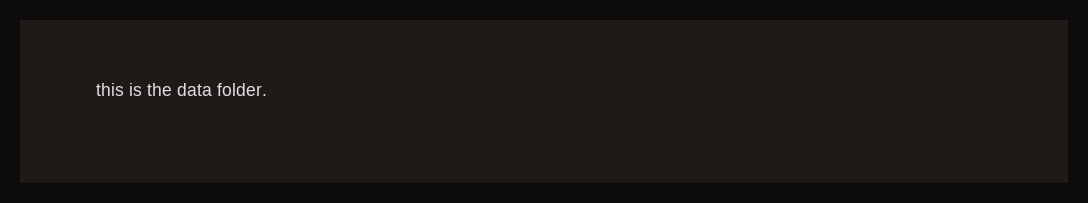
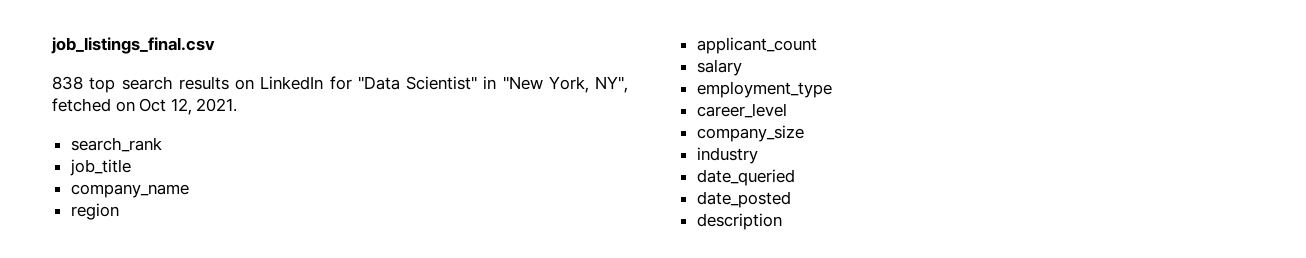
- this is the data folder.
+ job_listings_final.csv
+ 838 top search results on LinkedIn for "Data Scientist" in "New York, NY", fetched on Oct 12, 2021.
+ search_rank
+ job_title
+ company_name
+ region
+ applicant_count
+ salary
+ employment_type
+ career_level
+ company_size
+ industry
+ date_queried
+ date_posted
+ description

